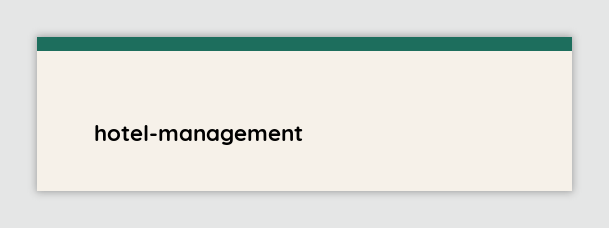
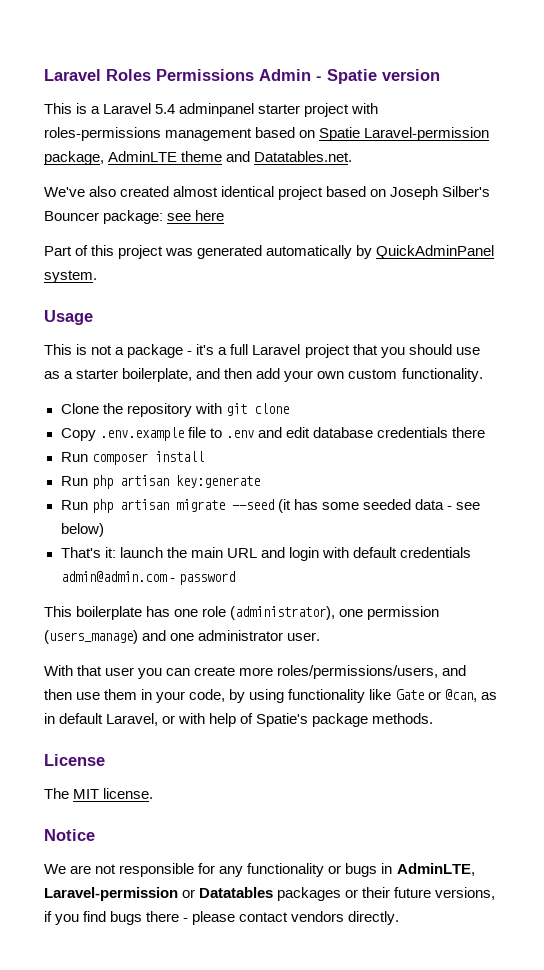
- hotel-management
+ Laravel Roles Permissions Admin - Spatie version
+ This is a Laravel 5.4 adminpanel starter project with roles-permissions management based on Spatie Laravel-permission package, AdminLTE theme and Datatables.net.
+ We've also created almost identical project based on Joseph Silber's Bouncer package: see here
+ Part of this project was generated automatically by QuickAdminPanel system.
+ Usage
+ This is not a package - it's a full Laravel project that you should use as a starter boilerplate, and then add your own custom functionality.
+ Clone the repository with git clone
+ Copy .env.example file to .env and edit database credentials there
+ Run composer install
+ Run php artisan key:generate
+ Run php artisan migrate --seed (it has some seeded data - see below)
+ That's it: launch the main URL and login with default credentials admin@admin.com - password
+ This boilerplate has one role (administrator), one permission (users_manage) and one administrator user.
+ With that user you can create more roles/permissions/users, and then use them in your code, by using functionality like Gate or @can, as in default Laravel, or with help of Spatie's package methods.
+ License
+ The MIT license.
+ Notice
+ We are not responsible for any functionality or bugs in AdminLTE, Laravel-permission or Datatables packages or their future versions, if you find bugs there - please contact vendors directly.

